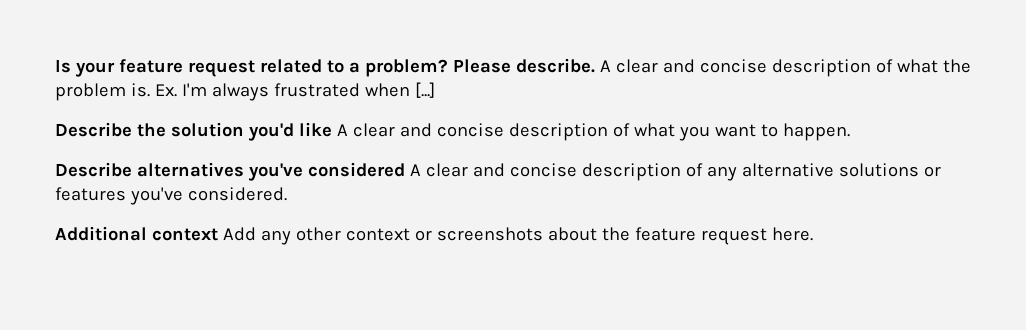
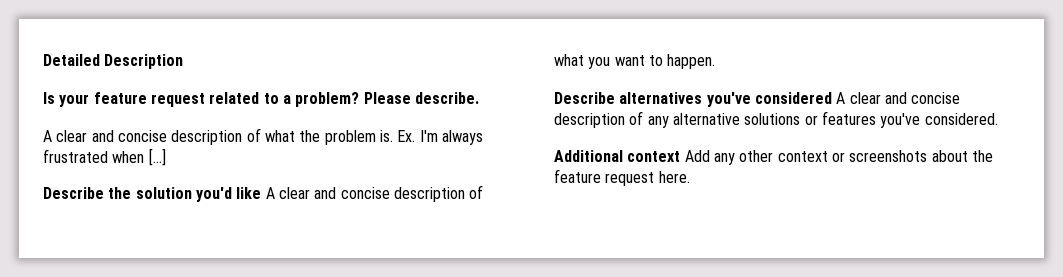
+ Detailed Description
- Please describe. A clear and concise description of what the problem is.
+ Please describe.
+ A clear and concise description of what the problem is.

